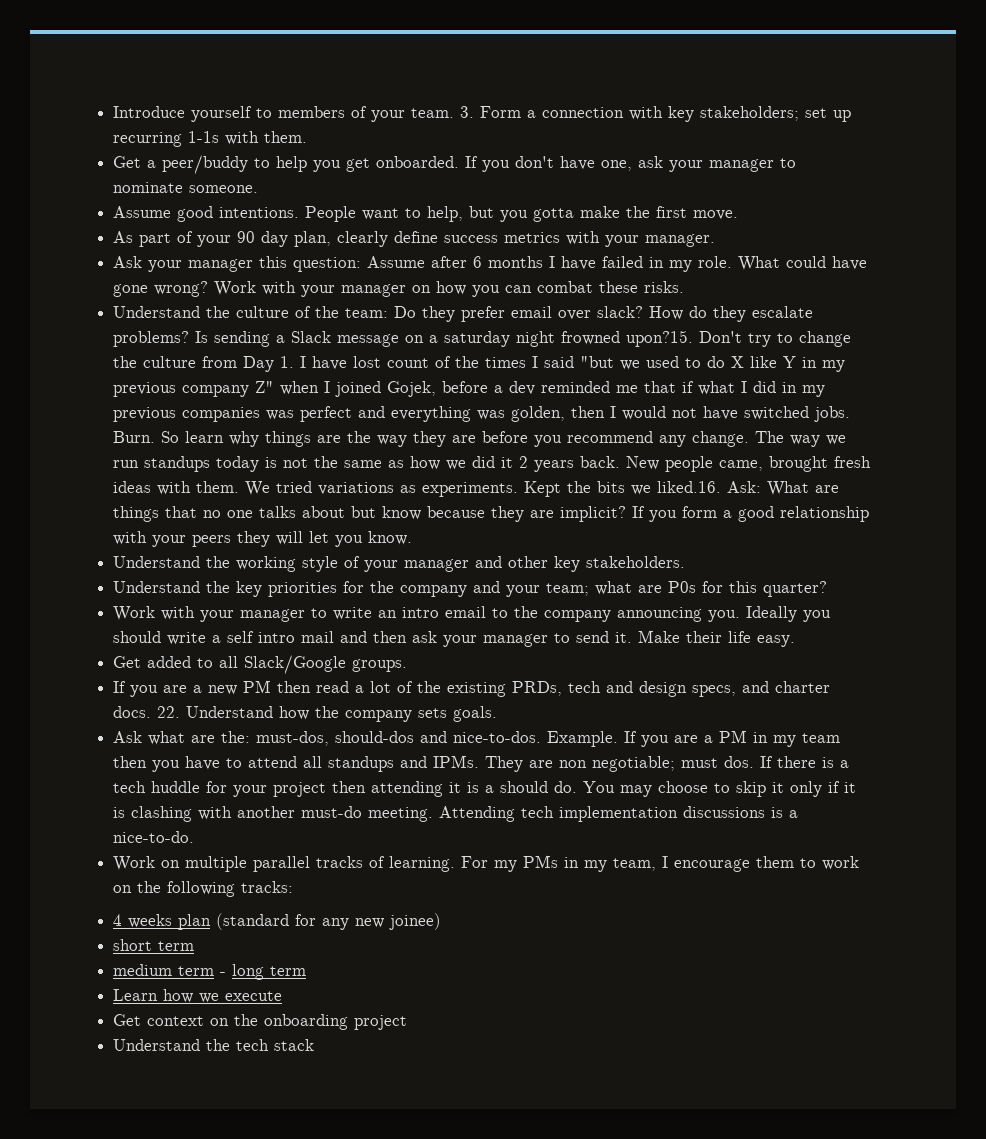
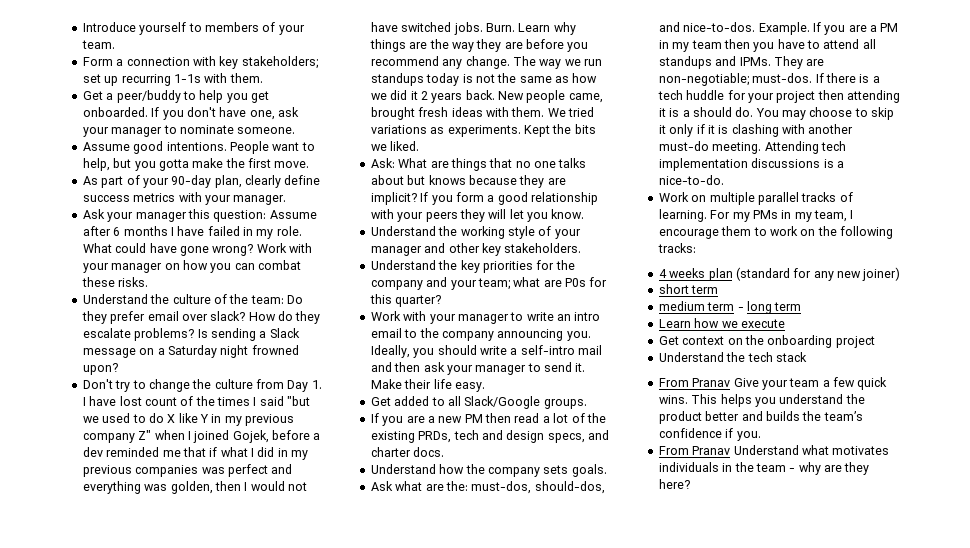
- Introduce yourself to members of your team. 3. Form a connection with key stakeholders; set up recurring 1-1s with them.
+ Introduce yourself to members of your team.
+ Form a connection with key stakeholders; set up recurring 1-1s with them.
- As part of your 90 day plan, clearly define success metrics with your manager.
+ As part of your 90-day plan, clearly define success metrics with your manager.
- Is sending a Slack message on a saturday night frowned upon?15. Don't try to change the culture from Day 1. I have lost count of the times I said "but we used to do X like Y in my previous company Z" when I joined Gojek, before a dev reminded me that if what I did in my previous companies was perfect and everything was golden, then I would not have switched jobs.
+ Is sending a Slack message on a Saturday night frowned upon?
+ Don't try to change the culture from Day 1. I have lost count of the times I said "but we used to do X like Y in my previous company Z" when I joined Gojek, before a dev reminded me that if what I did in my previous companies was perfect and everything was golden, then I would not have switched jobs.
- So learn why things are the way they are before you recommend any change.
+ Learn why things are the way they are before you recommend any change.
- Kept the bits we liked.16. Ask: What are things that no one talks about but know because they are implicit?
+ Kept the bits we liked.
+ Ask: What are things that no one talks about but knows because they are implicit?
- Ideally you should write a self intro mail and then ask your manager to send it.
+ Ideally, you should write a self-intro mail and then ask your manager to send it.
- If you are a new PM then read a lot of the existing PRDs, tech and design specs, and charter docs. 22. Understand how the company sets goals.
+ If you are a new PM then read a lot of the existing PRDs, tech and design specs, and charter docs.
+ Understand how the company sets goals.
- Ask what are the: must-dos, should-dos and nice-to-dos.
+ Ask what are the: must-dos, should-dos, and nice-to-dos.
- They are non negotiable; must dos.
+ They are non-negotiable; must-dos.
- 4 weeks plan (standard for any new joinee)
+ 4 weeks plan (standard for any new joiner)
+ From Pranav Give your team a few quick wins. This helps you understand the product better and builds the team’s confidence if you.
+ From Pranav Understand what motivates individuals in the team - why are they here?

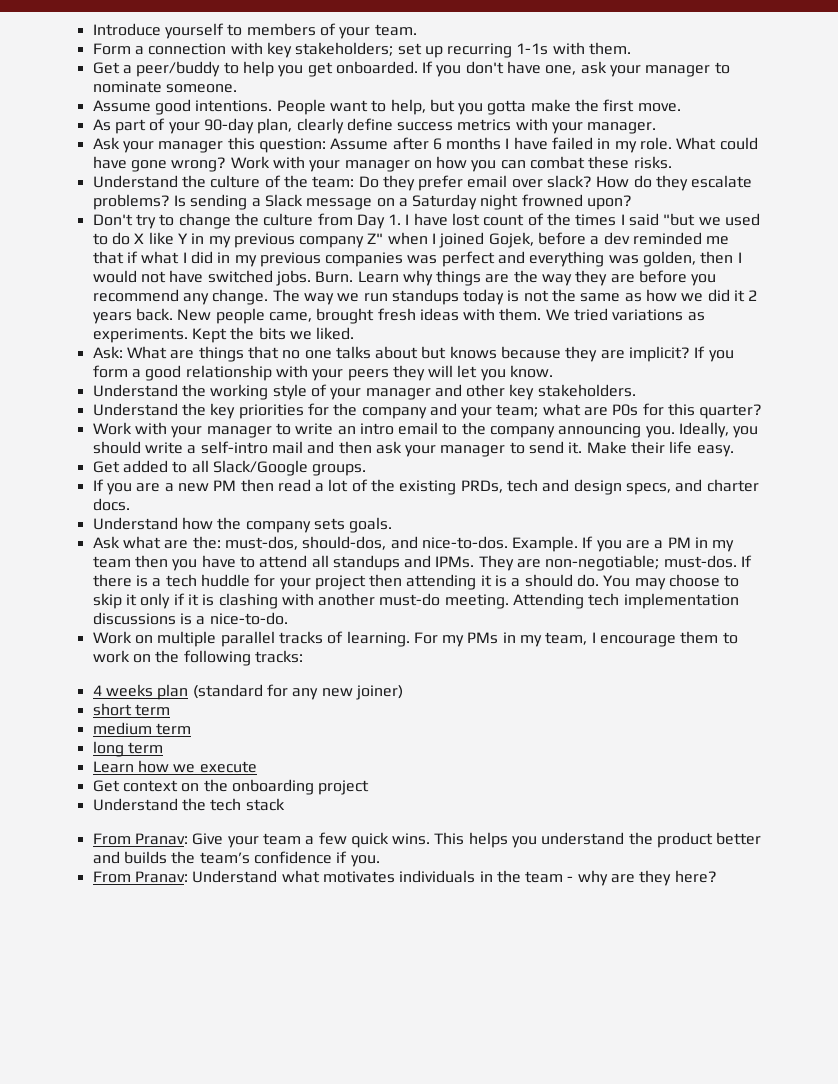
- medium term - long term
+ medium term
+ long term
- From Pranav Give your team a few quick wins.
+ From Pranav: Give your team a few quick wins.
- From Pranav Understand what motivates individuals in the team - why are they here?
+ From Pranav: Understand what motivates individuals in the team - why are they here?

